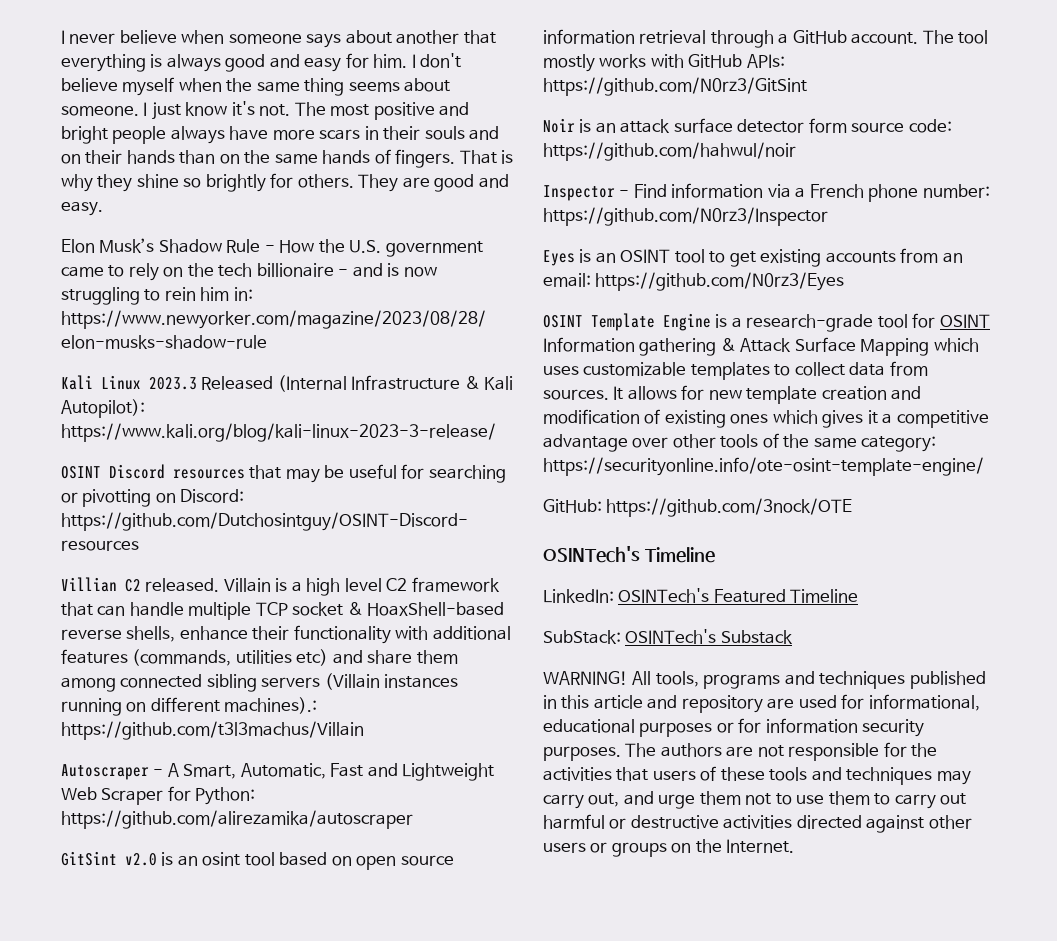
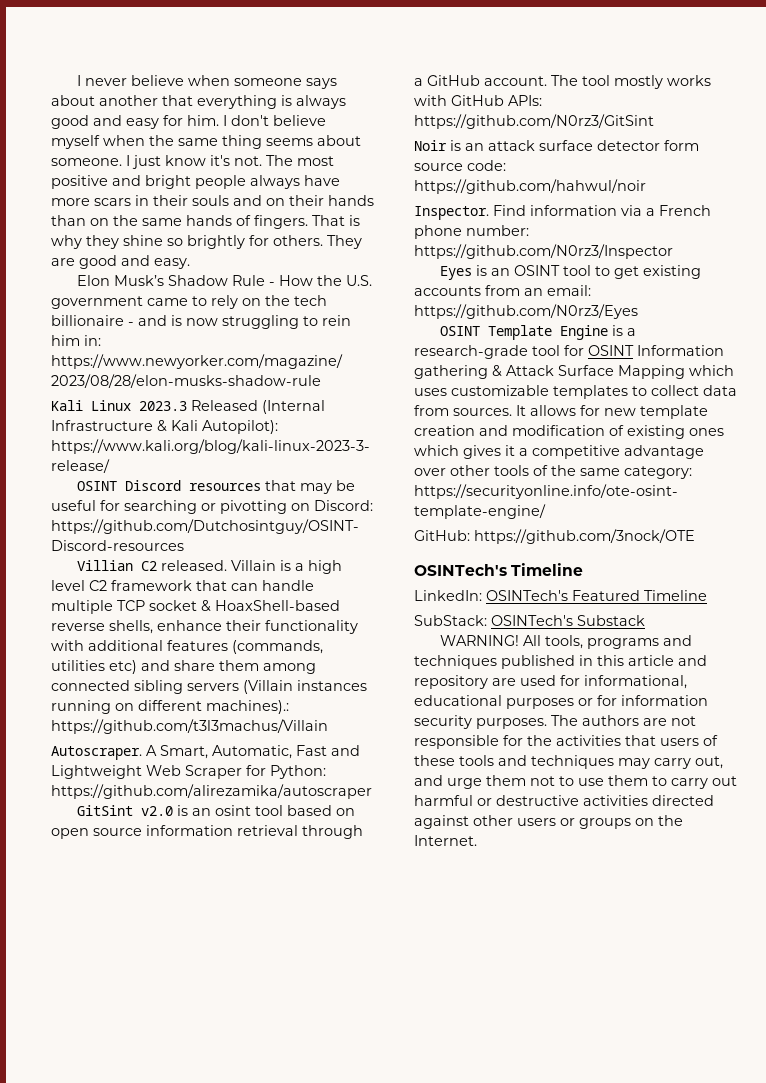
- Autoscraper - A Smart, Automatic, Fast and Lightweight Web Scraper for Python: https://github.com/alirezamika/autoscraper
+ Autoscraper. A Smart, Automatic, Fast and Lightweight Web Scraper for Python: https://github.com/alirezamika/autoscraper
- Inspector - Find information via a French phone number: https://github.com/N0rz3/Inspector
+ Inspector. Find information via a French phone number: https://github.com/N0rz3/Inspector

